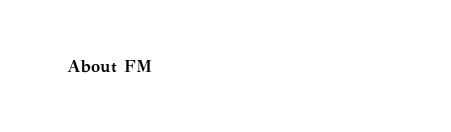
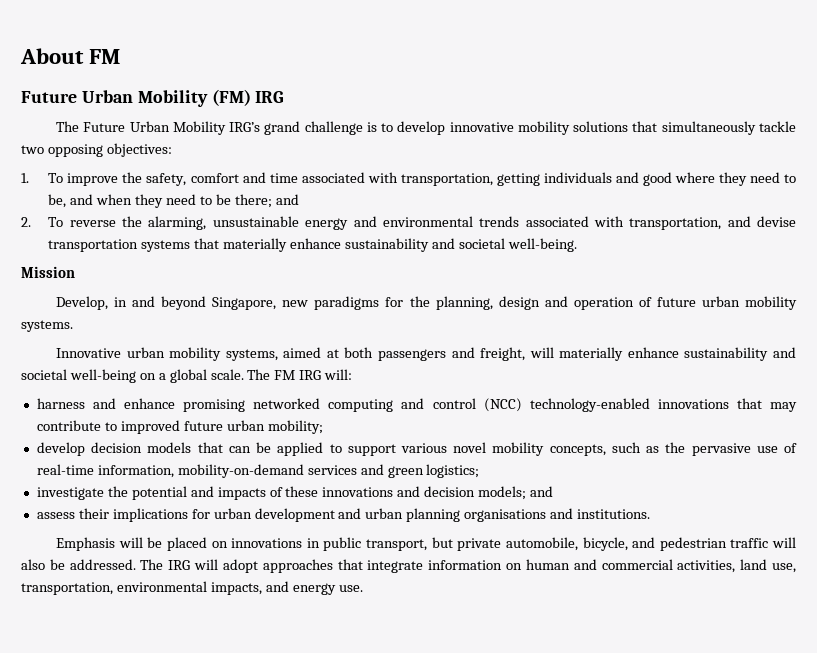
+ Future Urban Mobility (FM) IRG
+ The Future Urban Mobility IRG’s grand challenge is to develop innovative mobility solutions that simultaneously tackle two opposing objectives:
+ 1. To improve the safety, comfort and time associated with transportation, getting individuals and good where they need to be, and when they need to be there; and
+ 2. To reverse the alarming, unsustainable energy and environmental trends associated with transportation, and devise transportation systems that materially enhance sustainability and societal well-being.
+ Mission
+ Develop, in and beyond Singapore, new paradigms for the planning, design and operation of future urban mobility systems.
+ Innovative urban mobility systems, aimed at both passengers and freight, will materially enhance sustainability and societal well-being on a global scale. The FM IRG will:
+ harness and enhance promising networked computing and control (NCC) technology-enabled innovations that may contribute to improved future urban mobility;
+ develop decision models that can be applied to support various novel mobility concepts, such as the pervasive use of real-time information, mobility-on-demand services and green logistics;
+ investigate the potential and impacts of these innovations and decision models; and
+ assess their implications for urban development and urban planning organisations and institutions.
+ Emphasis will be placed on innovations in public transport, but private automobile, bicycle, and pedestrian traffic will also be addressed. The IRG will adopt approaches that integrate information on human and commercial activities, land use, transportation, environmental impacts, and energy use.

